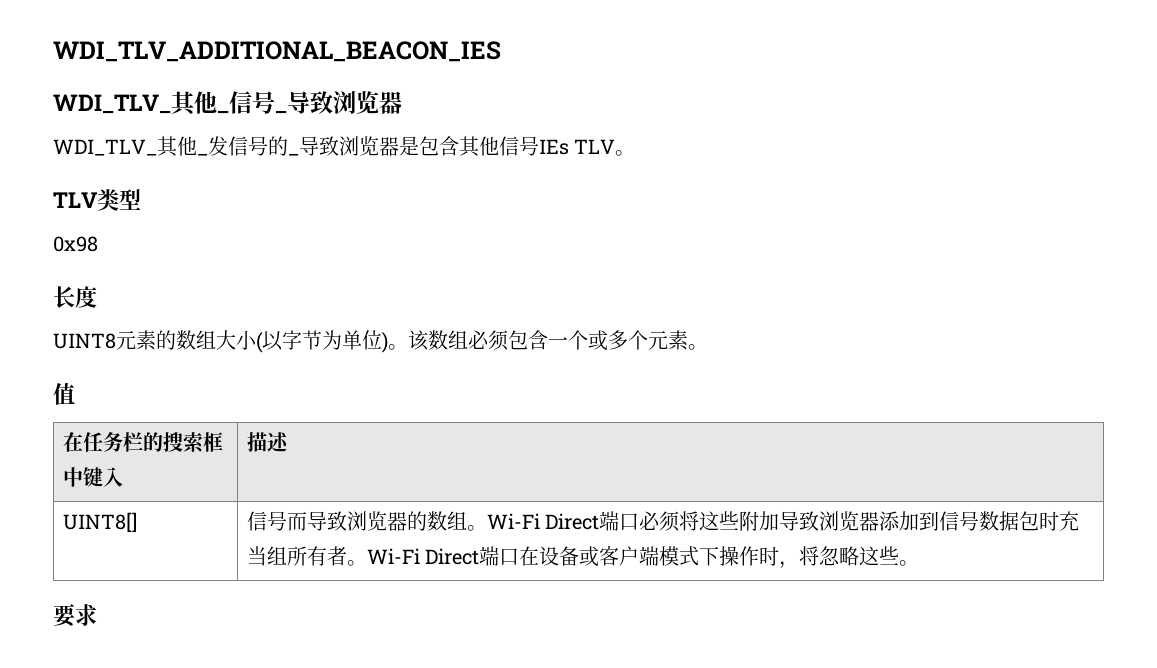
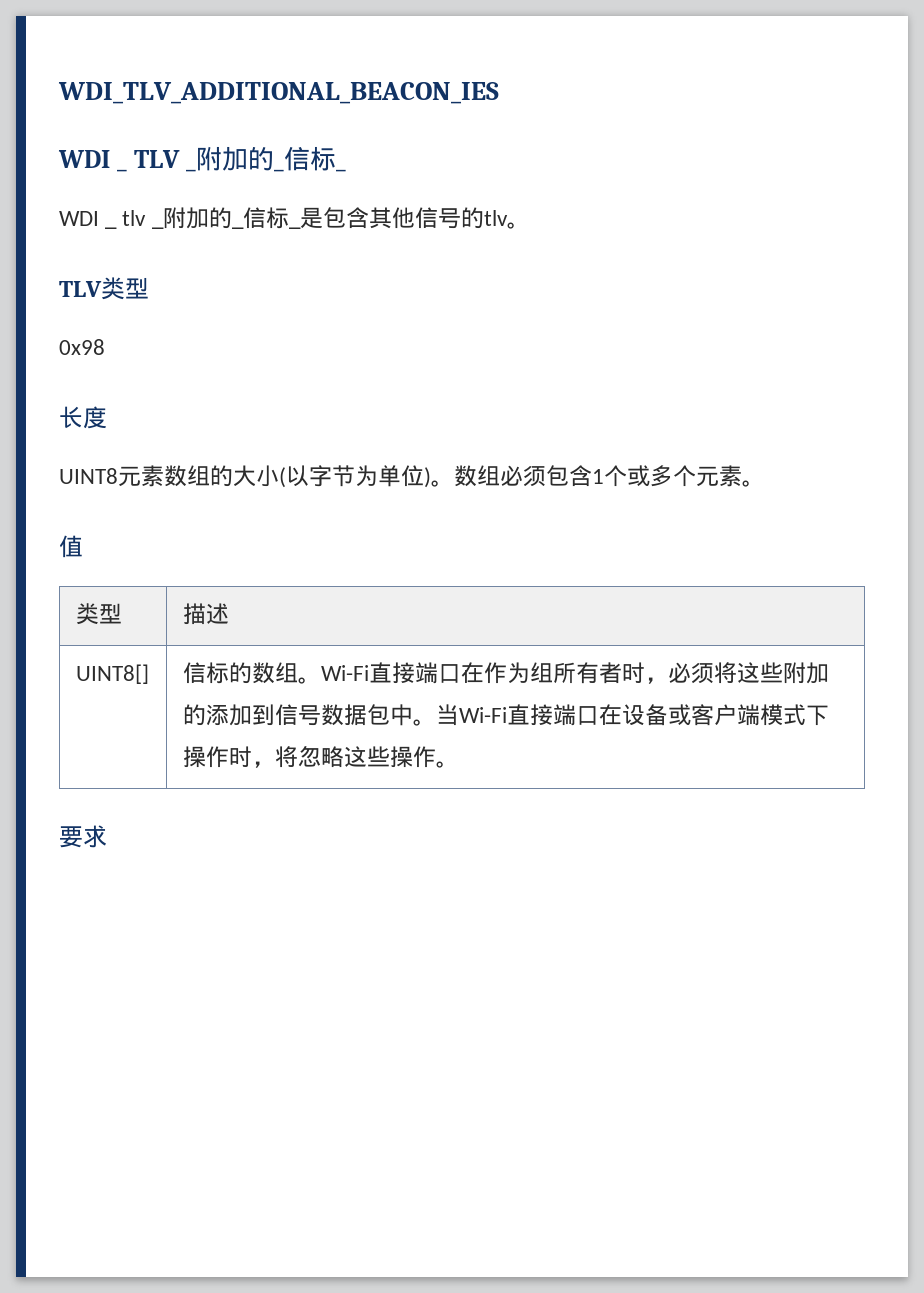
- WDI_TLV_其他_信号_导致浏览器
- WDI_TLV_其他_发信号的_导致浏览器是包含其他信号IEs TLV。
+ WDI _ TLV _附加的_信标_
+ WDI _ tlv _附加的_信标_是包含其他信号的tlv。
- UINT8元素的数组大小(以字节为单位)。
+ UINT8元素数组的大小(以字节为单位)。
- 该数组必须包含一个或多个元素。
+ 数组必须包含1个或多个元素。
- 在任务栏的搜索框中键入 | 描述
- UINT8[] | 信号而导致浏览器的数组。Wi-Fi Direct端口必须将这些附加导致浏览器添加到信号数据包时充当组所有者。Wi-Fi Direct端口在设备或客户端模式下操作时，将忽略这些。
+ 类型 | 描述
+ UINT8[] | 信标的数组。Wi-Fi直接端口在作为组所有者时，必须将这些附加的添加到信号数据包中。当Wi-Fi直接端口在设备或客户端模式下操作时，将忽略这些操作。

